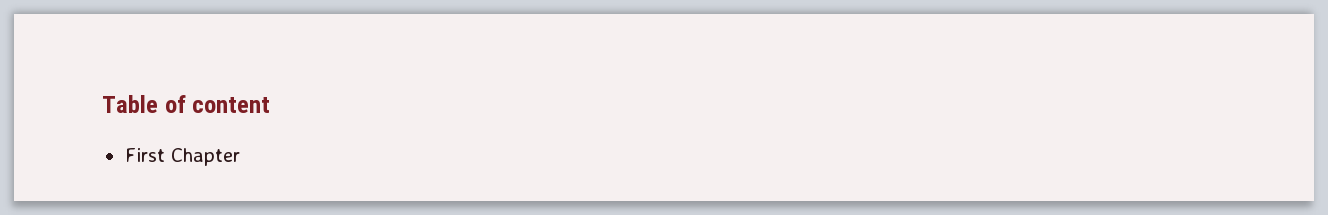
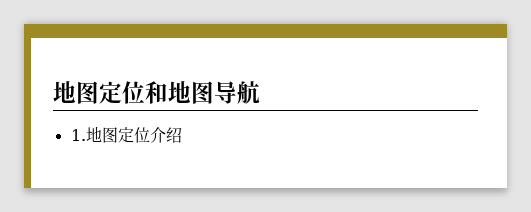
- Table of content
- First Chapter
+ 地图定位和地图导航
+ 1.地图定位介绍

